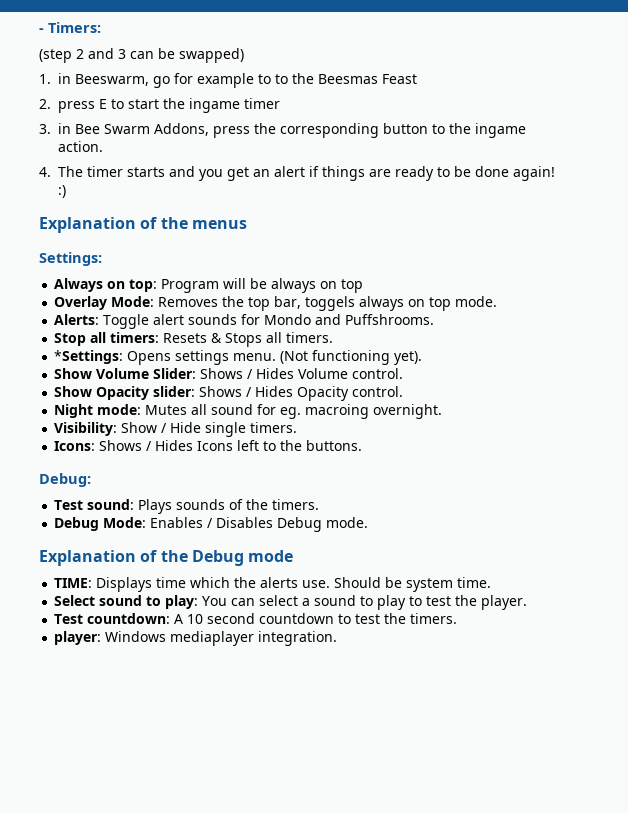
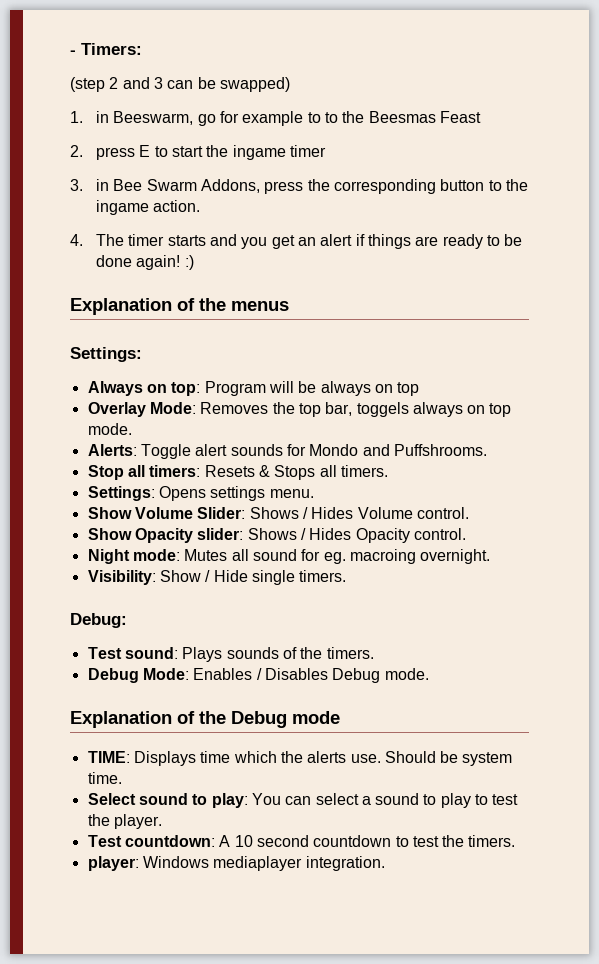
- *Settings: Opens settings menu. (Not functioning yet).
+ Settings: Opens settings menu.
- Icons: Shows / Hides Icons left to the buttons.

